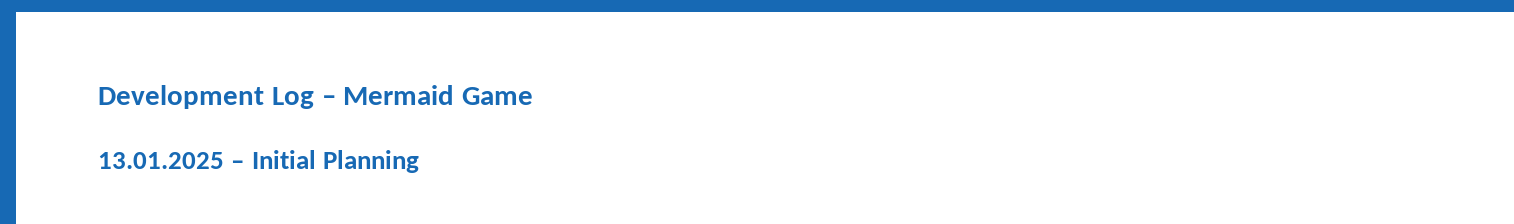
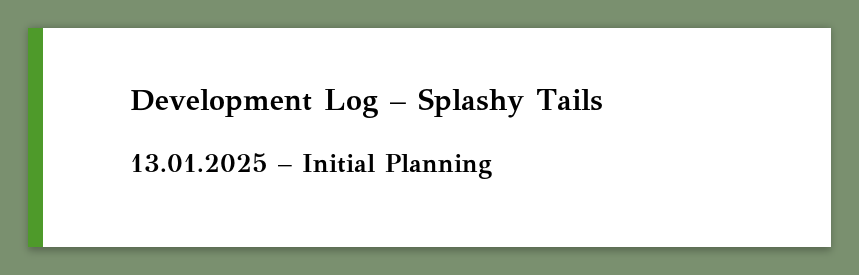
- Development Log – Mermaid Game
+ Development Log – Splashy Tails

